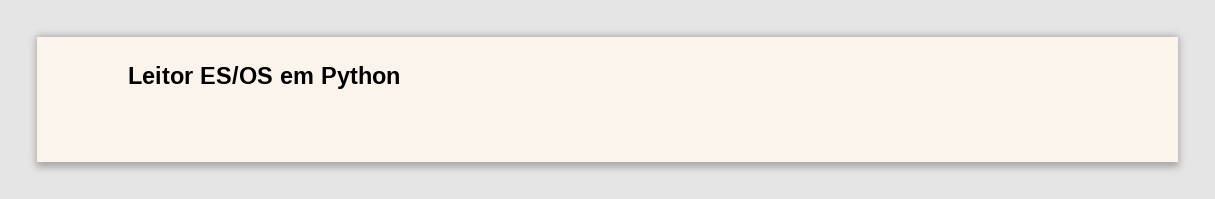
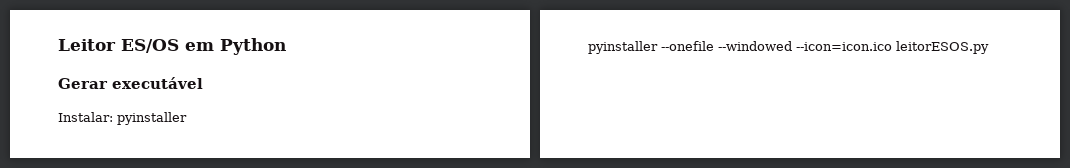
+ Gerar executável
+ Instalar: pyinstaller
+ pyinstaller --onefile --windowed --icon=icon.ico leitorESOS.py

